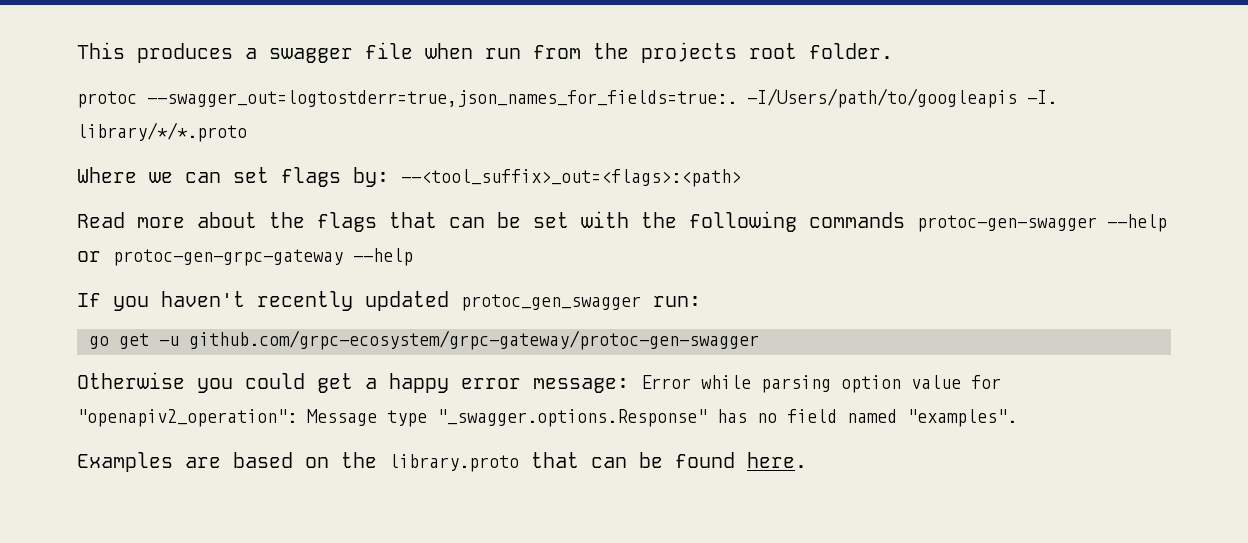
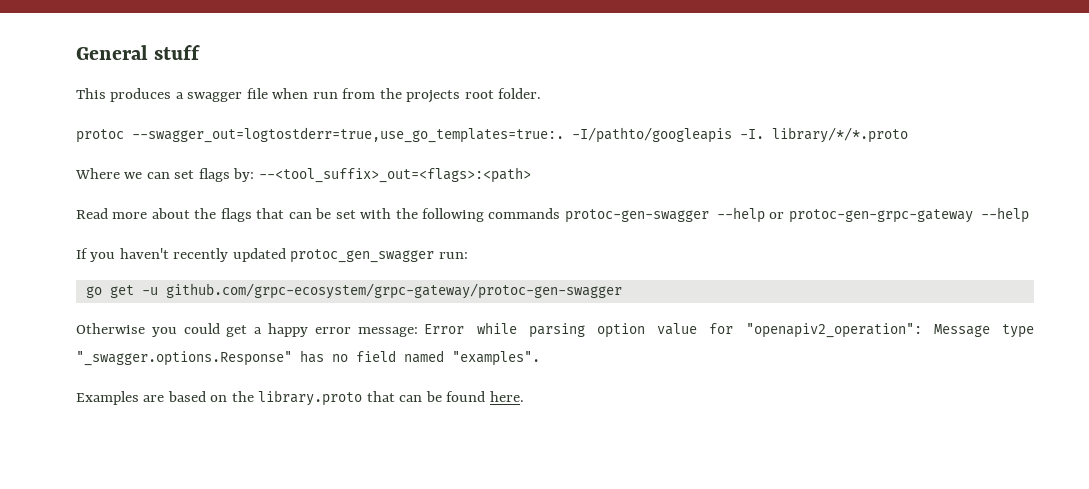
+ General stuff
- protoc --swagger_out=logtostderr=true,json_names_for_fields=true:. -I/Users/path/to/googleapis -I. library/*/*.proto
+ protoc --swagger_out=logtostderr=true,use_go_templates=true:. -I/pathto/googleapis -I. library/*/*.proto

